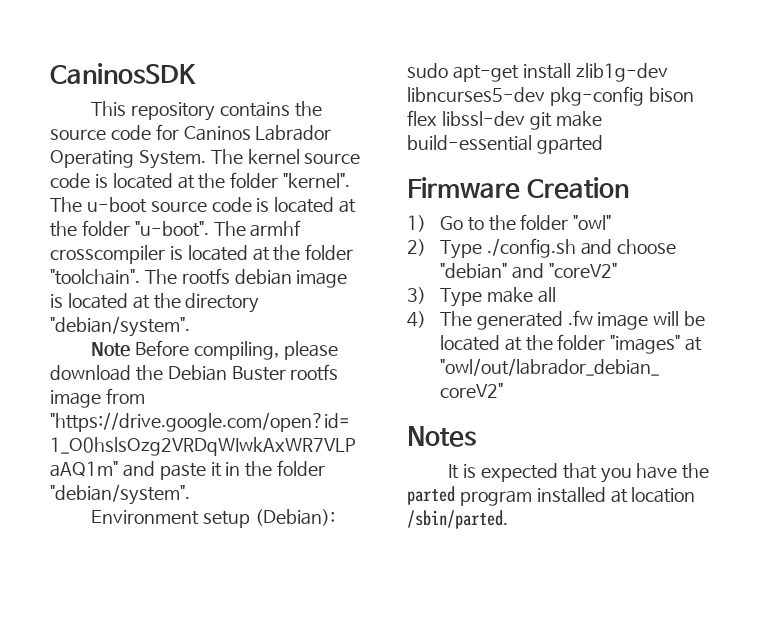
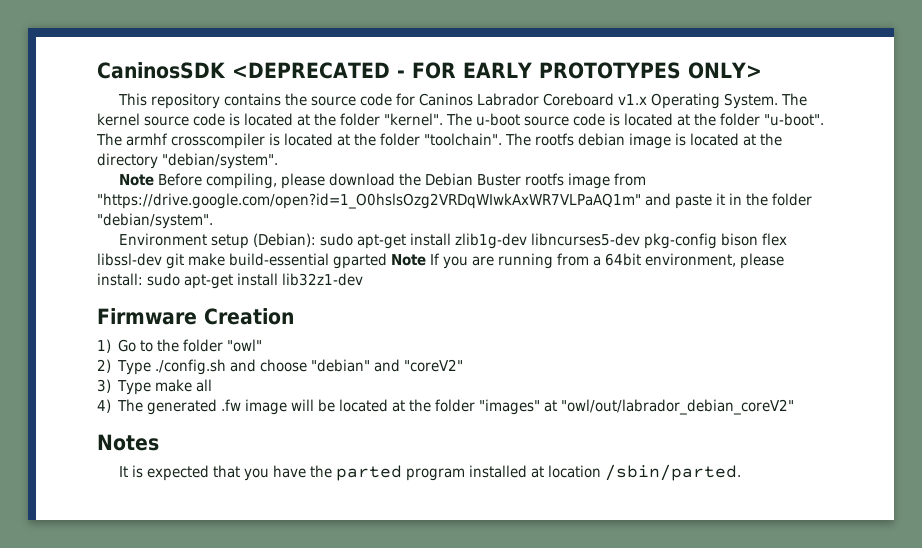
- CaninosSDK
+ CaninosSDK <DEPRECATED - FOR EARLY PROTOTYPES ONLY>
- This repository contains the source code for Caninos Labrador Operating System.
+ This repository contains the source code for Caninos Labrador Coreboard v1.x Operating System.
- Environment setup (Debian): sudo apt-get install zlib1g-dev libncurses5-dev pkg-config bison flex libssl-dev git make build-essential gparted
+ Environment setup (Debian): sudo apt-get install zlib1g-dev libncurses5-dev pkg-config bison flex libssl-dev git make build-essential gparted Note If you are running from a 64bit environment, please install: sudo apt-get install lib32z1-dev

